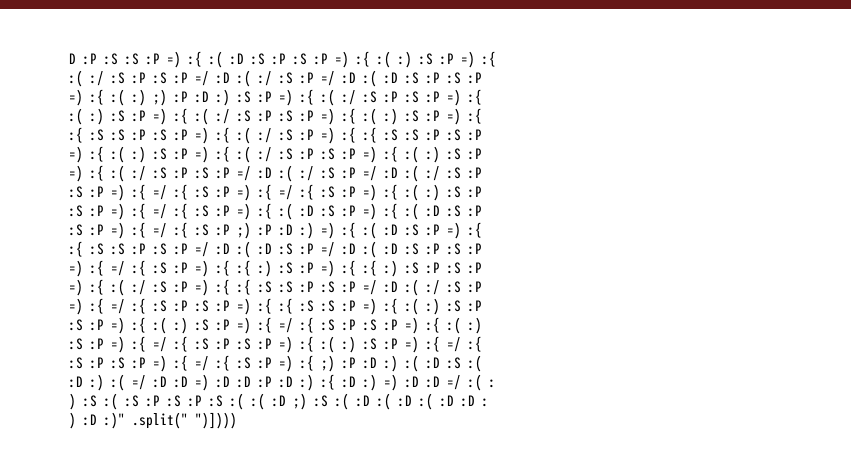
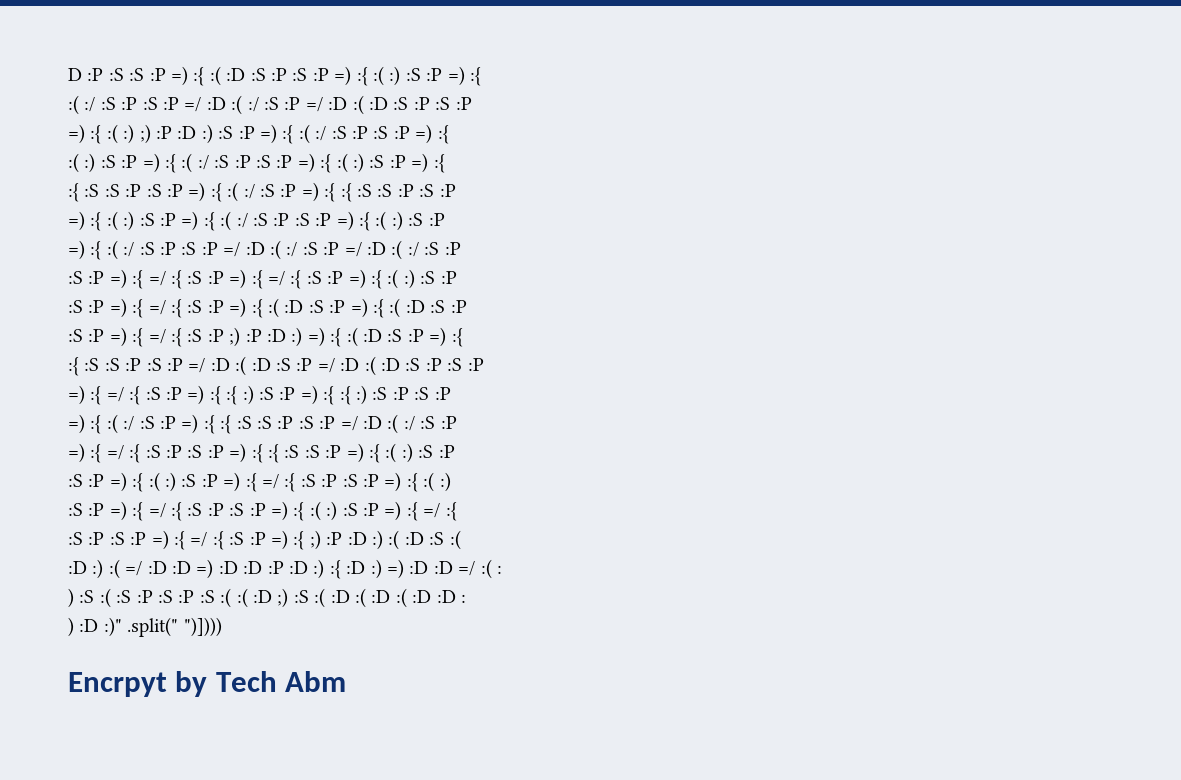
+ Encrpyt by Tech Abm

